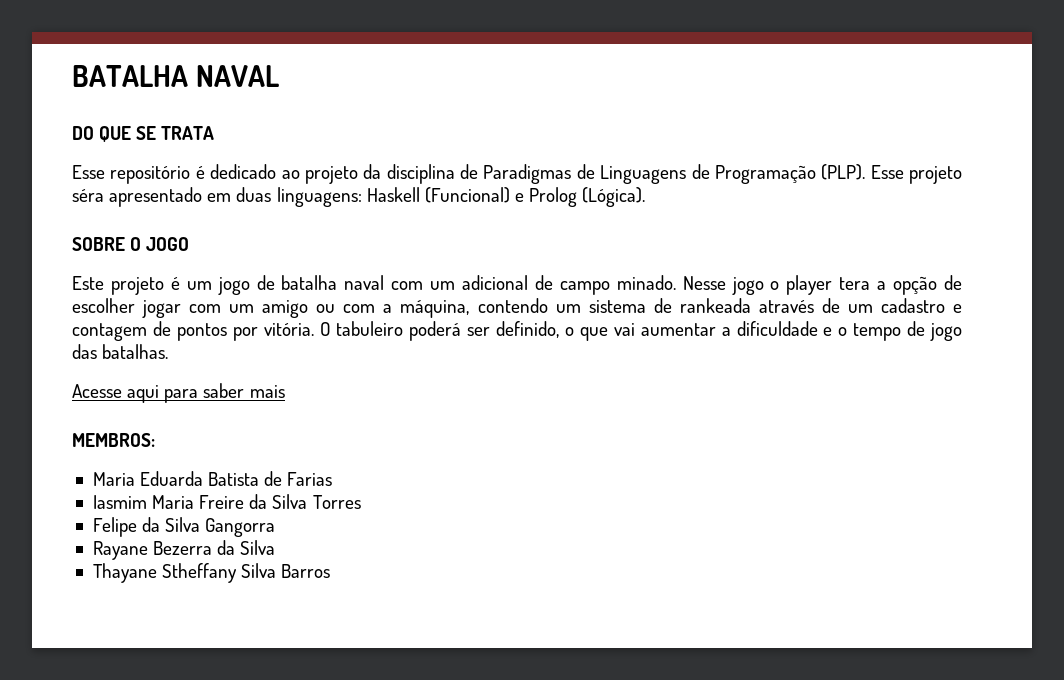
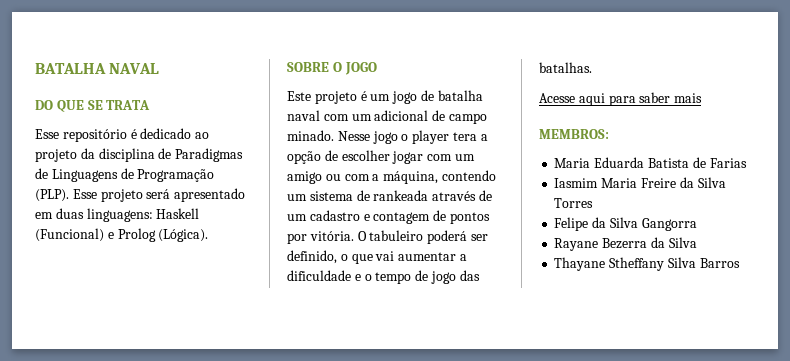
- Esse projeto séra apresentado em duas linguagens: Haskell (Funcional) e Prolog (Lógica).
+ Esse projeto será apresentado em duas linguagens: Haskell (Funcional) e Prolog (Lógica).

